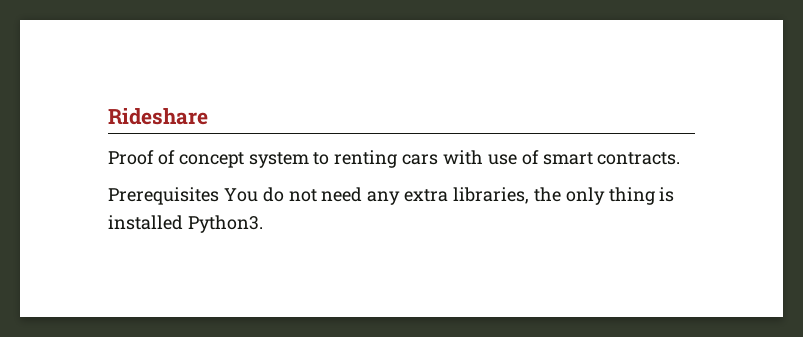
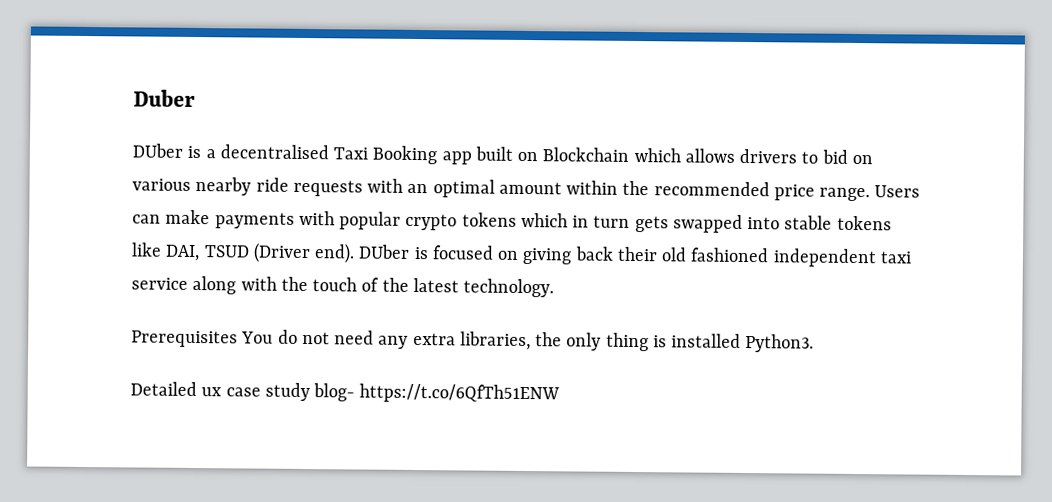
- Rideshare
- Proof of concept system to renting cars with use of smart contracts.
+ Duber
+ DUber is a decentralised Taxi Booking app built on Blockchain which allows drivers to bid on various nearby ride requests with an optimal amount within the recommended price range. Users can make payments with popular crypto tokens which in turn gets swapped into stable tokens like DAI, TSUD (Driver end). DUber is focused on giving back their old fashioned independent taxi service along with the touch of the latest technology.
+ Detailed ux case study blog- https://t.co/6QfTh51ENW

